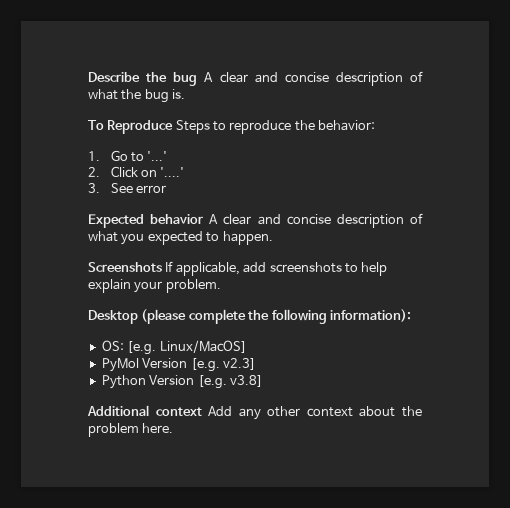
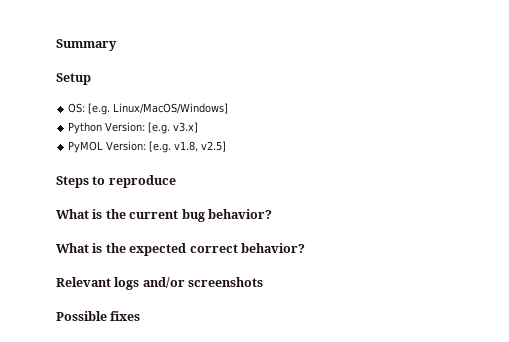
- Describe the bug A clear and concise description of what the bug is.
- To Reproduce Steps to reproduce the behavior:
- 1. Go to '...'
- 2. Click on '....'
- 3. See error
- Expected behavior A clear and concise description of what you expected to happen.
- Screenshots If applicable, add screenshots to help explain your problem.
- Desktop (please complete the following information):
- OS: [e.g. Linux/MacOS]
- PyMol Version [e.g. v2.3]
- Python Version [e.g. v3.8]
- Additional context Add any other context about the problem here.
+ Summary
+ Setup
+ OS: [e.g. Linux/MacOS/Windows]
+ Python Version: [e.g. v3.x]
+ PyMOL Version: [e.g. v1.8, v2.5]
+ Steps to reproduce
+ What is the current bug behavior?
+ What is the expected correct behavior?
+ Relevant logs and/or screenshots
+ Possible fixes

